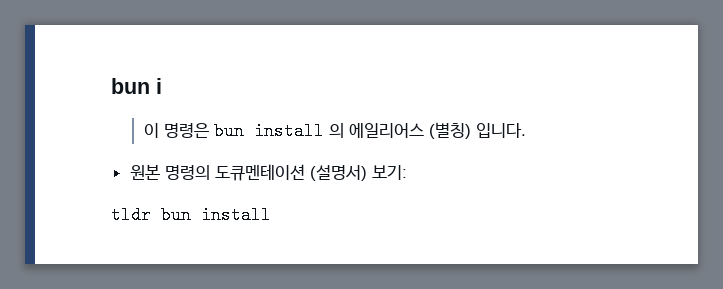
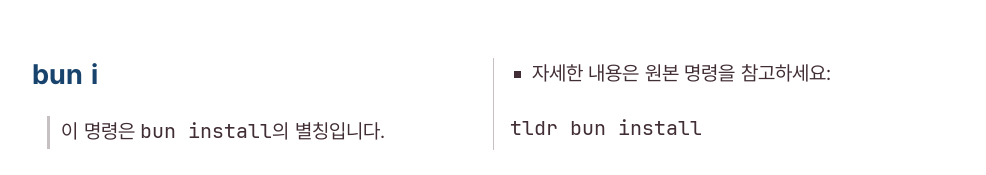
- 이 명령은 bun install 의 에일리어스 (별칭) 입니다.
- 원본 명령의 도큐멘테이션 (설명서) 보기:
+ 이 명령은 bun install의 별칭입니다.
+ 자세한 내용은 원본 명령을 참고하세요:

